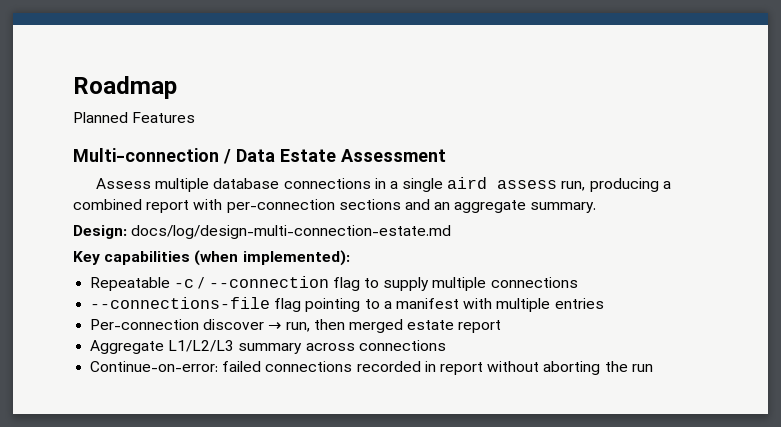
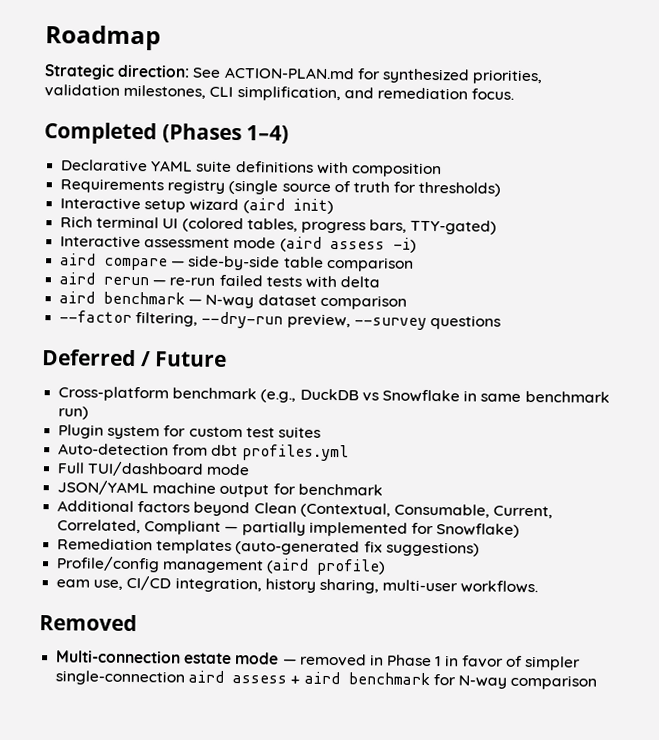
- Planned Features
- Multi-connection / Data Estate Assessment
- Assess multiple database connections in a single aird assess run, producing a combined report with per-connection sections and an aggregate summary.
- Design: docs/log/design-multi-connection-estate.md
- Key capabilities (when implemented):
- Repeatable -c / --connection flag to supply multiple connections
- --connections-file flag pointing to a manifest with multiple entries
- Per-connection discover → run, then merged estate report
- Aggregate L1/L2/L3 summary across connections
- Continue-on-error: failed connections recorded in report without aborting the run
+ Strategic direction: See ACTION-PLAN.md for synthesized priorities, validation milestones, CLI simplification, and remediation focus.
+ Completed (Phases 1–4)
+ Declarative YAML suite definitions with composition
+ Requirements registry (single source of truth for thresholds)
+ Interactive setup wizard (aird init)
+ Rich terminal UI (colored tables, progress bars, TTY-gated)
+ Interactive assessment mode (aird assess -i)
+ aird compare — side-by-side table comparison
+ aird rerun — re-run failed tests with delta
+ aird benchmark — N-way dataset comparison
+ --factor filtering, --dry-run preview, --survey questions
+ Deferred / Future
+ Cross-platform benchmark (e.g., DuckDB vs Snowflake in same benchmark run)
+ Plugin system for custom test suites
+ Auto-detection from dbt profiles.yml
+ Full TUI/dashboard mode
+ JSON/YAML machine output for benchmark
+ Additional factors beyond Clean (Contextual, Consumable, Current, Correlated, Compliant — partially implemented for Snowflake)
+ Remediation templates (auto-generated fix suggestions)
+ Profile/config management (aird profile)
+ eam use, CI/CD integration, history sharing, multi-user workflows.
+ Removed
+ Multi-connection estate mode — removed in Phase 1 in favor of simpler single-connection aird assess + aird benchmark for N-way comparison

